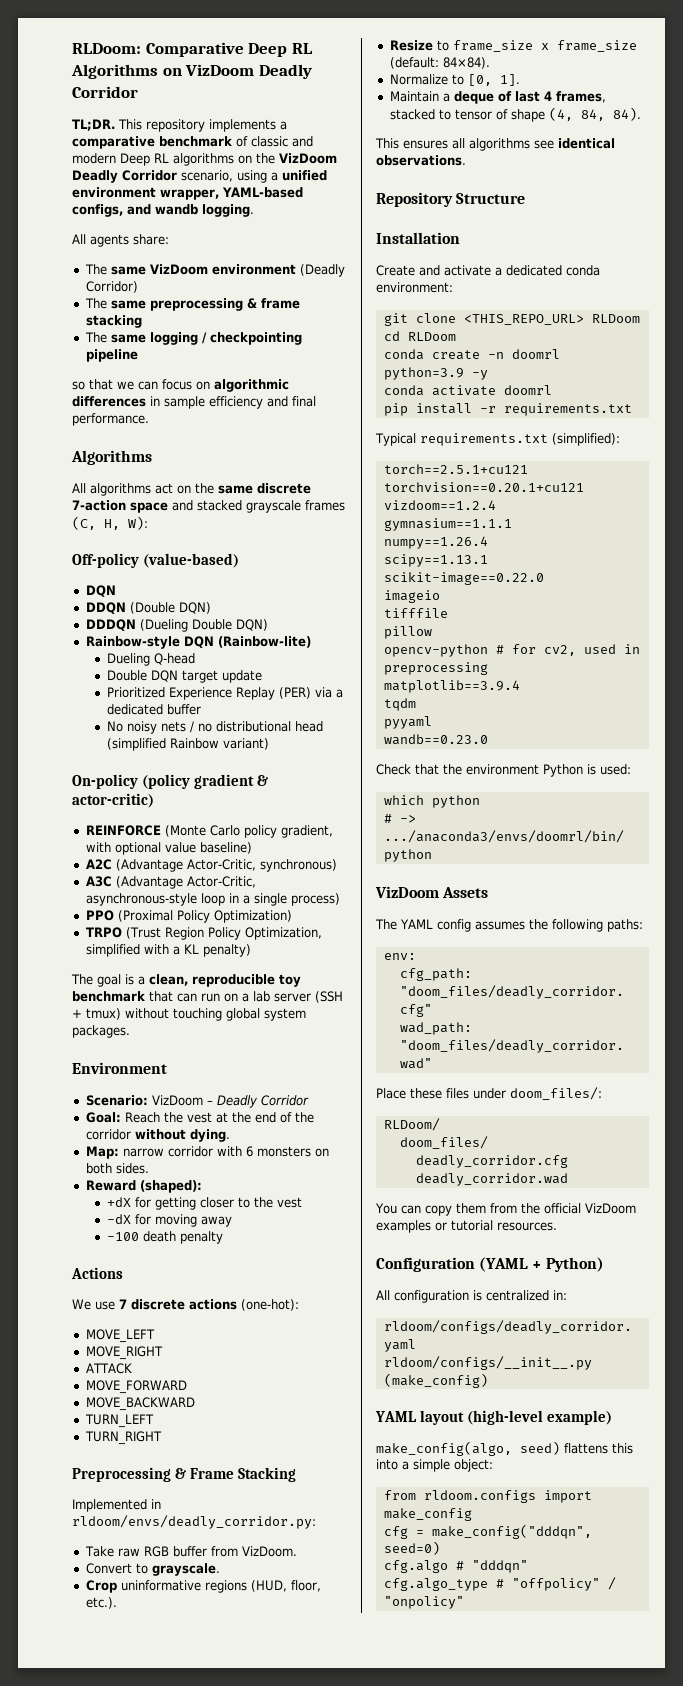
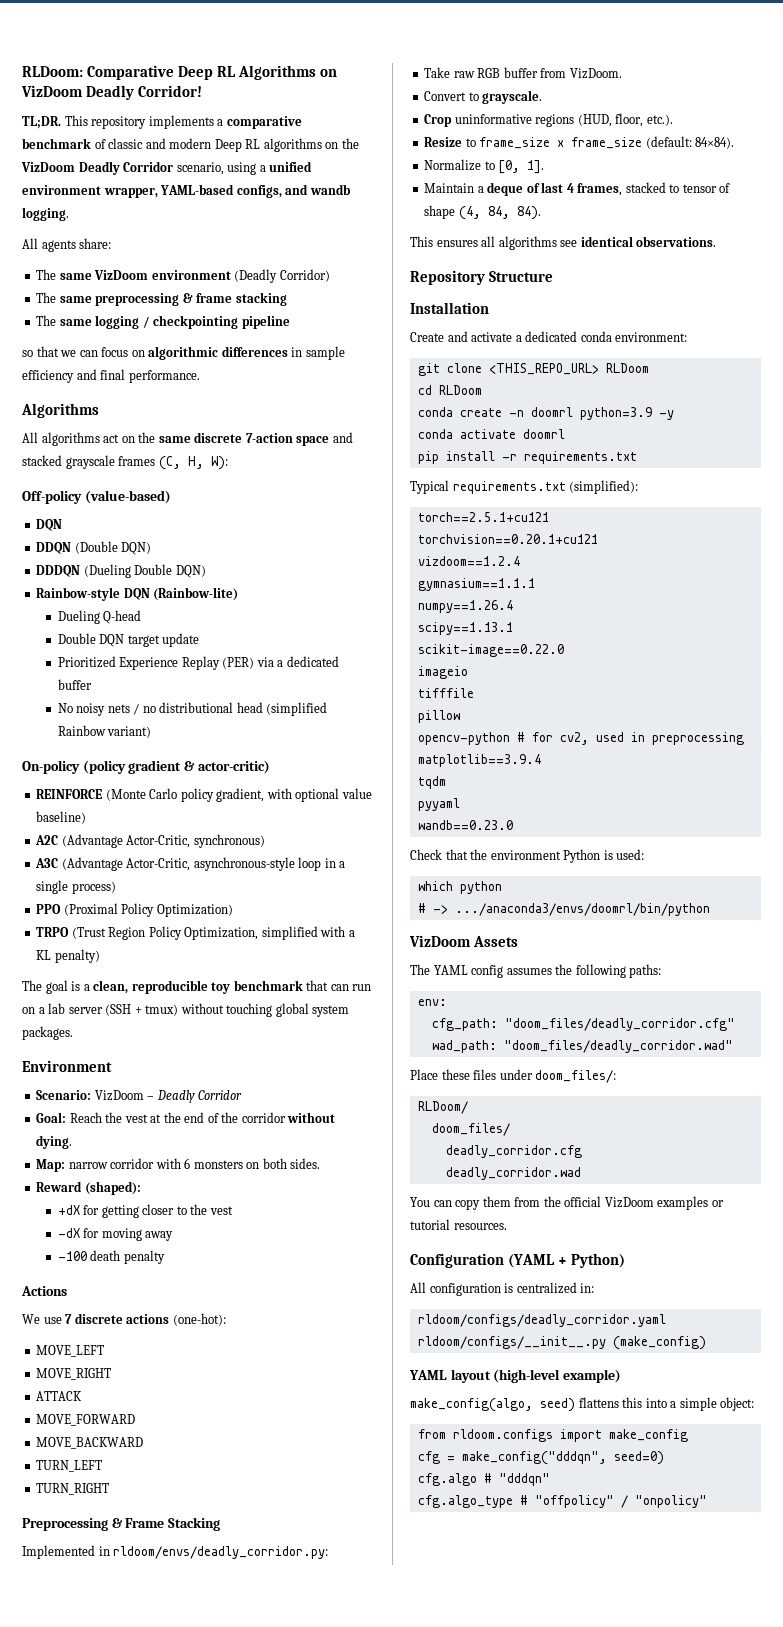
- RLDoom: Comparative Deep RL Algorithms on VizDoom Deadly Corridor
+ RLDoom: Comparative Deep RL Algorithms on VizDoom Deadly Corridor!

